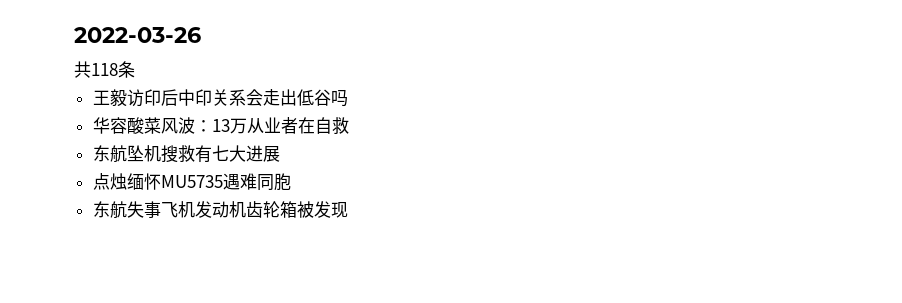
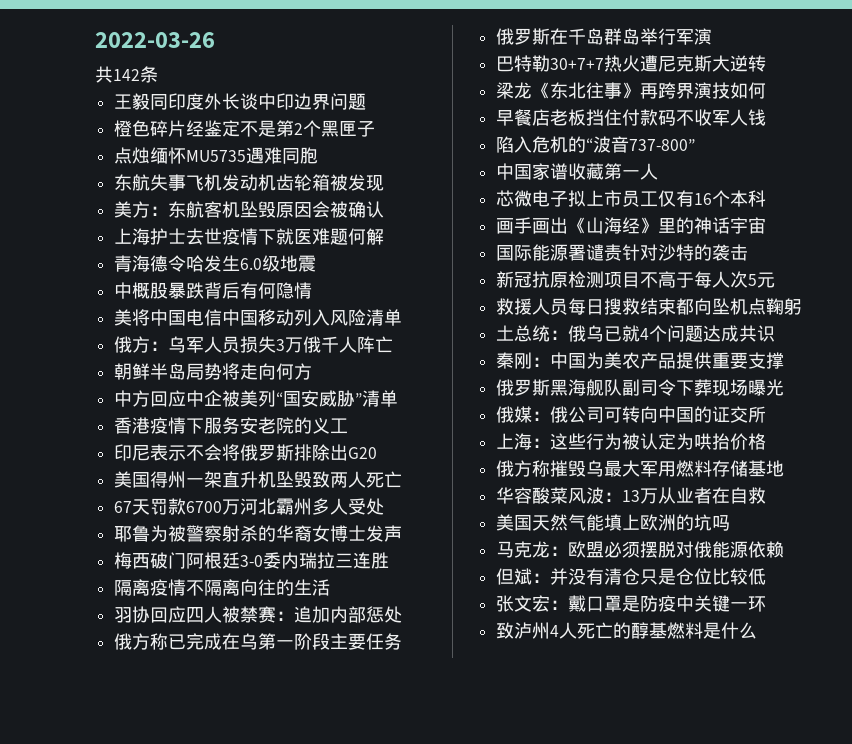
- 共118条
+ 共142条
- 王毅访印后中印关系会走出低谷吗
- 华容酸菜风波：13万从业者在自救
- 东航坠机搜救有七大进展
+ 王毅同印度外长谈中印边界问题
+ 橙色碎片经鉴定不是第2个黑匣子
+ 美方：东航客机坠毁原因会被确认
+ 上海护士去世疫情下就医难题何解
+ 青海德令哈发生6.0级地震
+ 中概股暴跌背后有何隐情
+ 美将中国电信中国移动列入风险清单
+ 俄方：乌军人员损失3万俄千人阵亡
+ 朝鲜半岛局势将走向何方
+ 中方回应中企被美列“国安威胁”清单
+ 香港疫情下服务安老院的义工
+ 印尼表示不会将俄罗斯排除出G20
+ 美国得州一架直升机坠毁致两人死亡
+ 67天罚款6700万河北霸州多人受处
+ 耶鲁为被警察射杀的华裔女博士发声
+ 梅西破门阿根廷3-0委内瑞拉三连胜
+ 隔离疫情不隔离向往的生活
+ 羽协回应四人被禁赛：追加内部惩处
+ 俄方称已完成在乌第一阶段主要任务
+ 俄罗斯在千岛群岛举行军演
+ 巴特勒30+7+7热火遭尼克斯大逆转
+ 梁龙《东北往事》再跨界演技如何
+ 早餐店老板挡住付款码不收军人钱
+ 陷入危机的“波音737-800”
+ 中国家谱收藏第一人
+ 芯微电子拟上市员工仅有16个本科
+ 画手画出《山海经》里的神话宇宙
+ 国际能源署谴责针对沙特的袭击
+ 新冠抗原检测项目不高于每人次5元
+ 救援人员每日搜救结束都向坠机点鞠躬
+ 土总统：俄乌已就4个问题达成共识
+ 秦刚：中国为美农产品提供重要支撑
+ 俄罗斯黑海舰队副司令下葬现场曝光
+ 俄媒：俄公司可转向中国的证交所
+ 上海：这些行为被认定为哄抬价格
+ 俄方称摧毁乌最大军用燃料存储基地
+ 华容酸菜风波：13万从业者在自救
+ 美国天然气能填上欧洲的坑吗
+ 马克龙：欧盟必须摆脱对俄能源依赖
+ 但斌：并没有清仓只是仓位比较低
+ 张文宏：戴口罩是防疫中关键一环
+ 致泸州4人死亡的醇基燃料是什么

